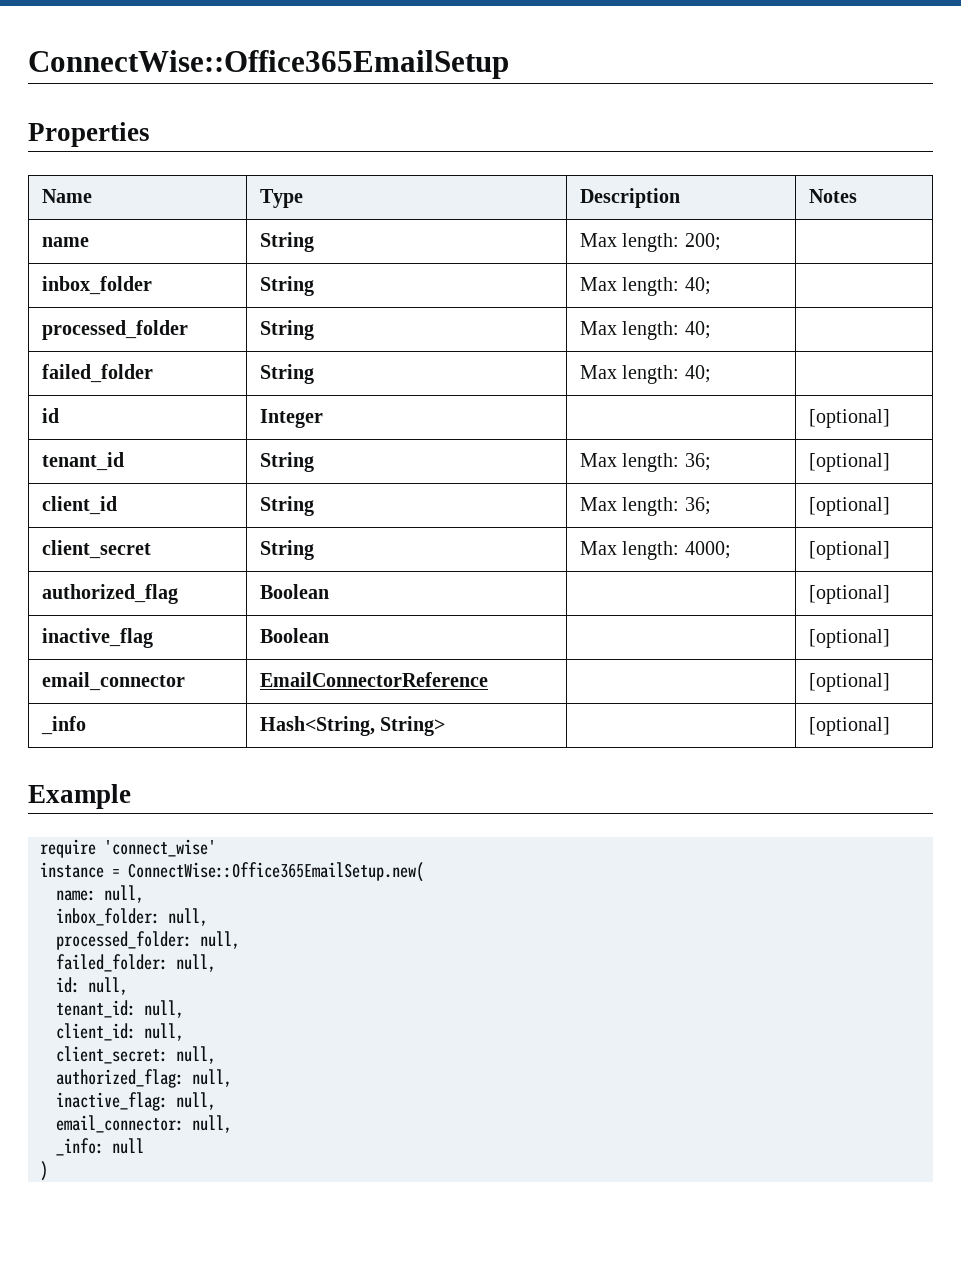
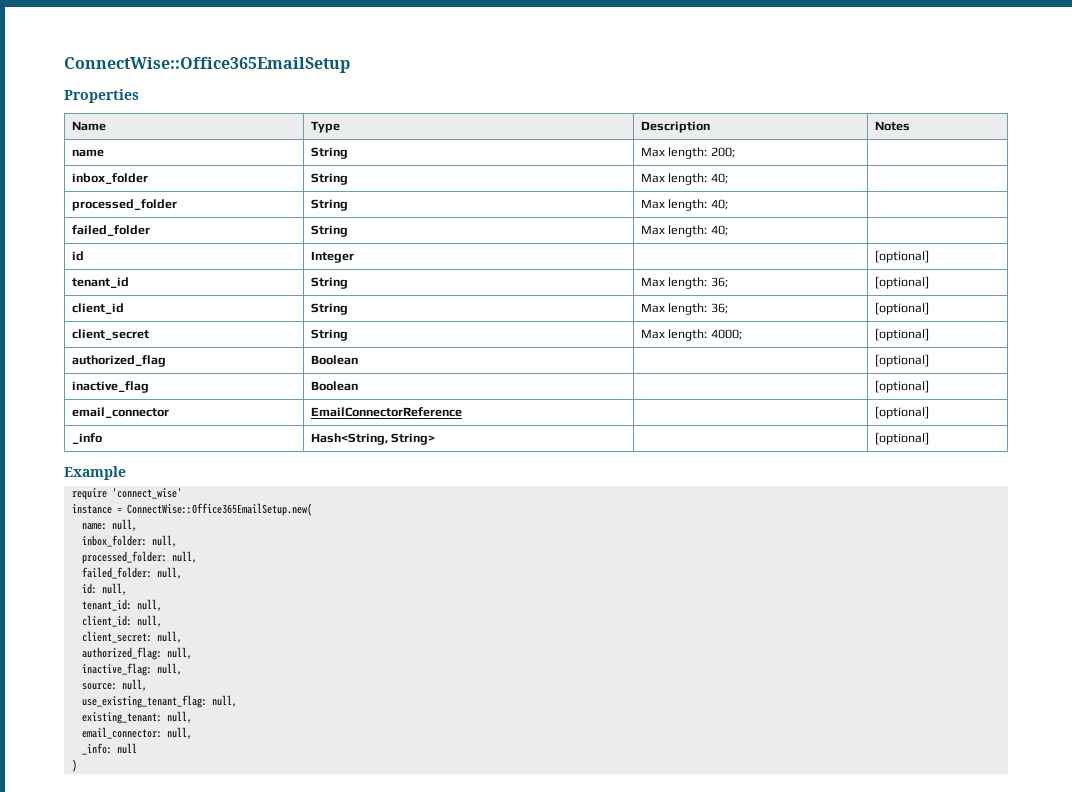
+ source: null,
+ use_existing_tenant_flag: null,
+ existing_tenant: null,

